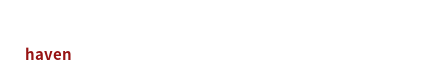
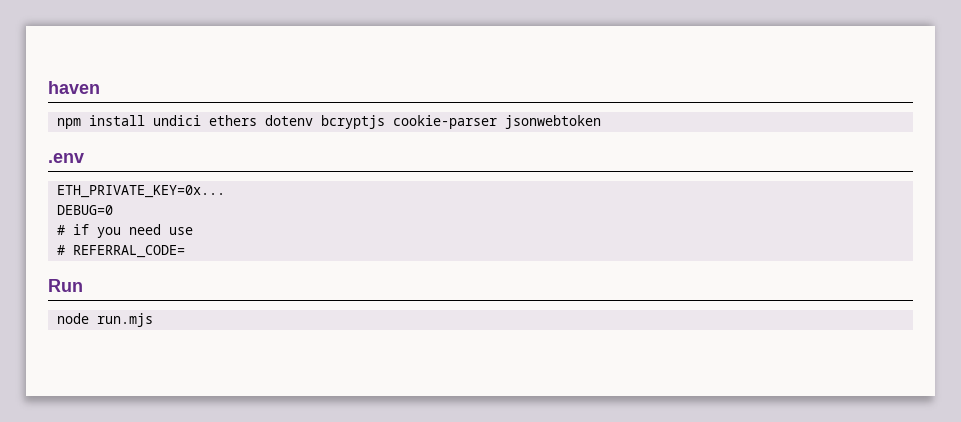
+ npm install undici ethers dotenv bcryptjs cookie-parser jsonwebtoken
+ .env
+ ETH_PRIVATE_KEY=0x...
+ DEBUG=0
+ # if you need use
+ # REFERRAL_CODE=
+ Run
+ node run.mjs

